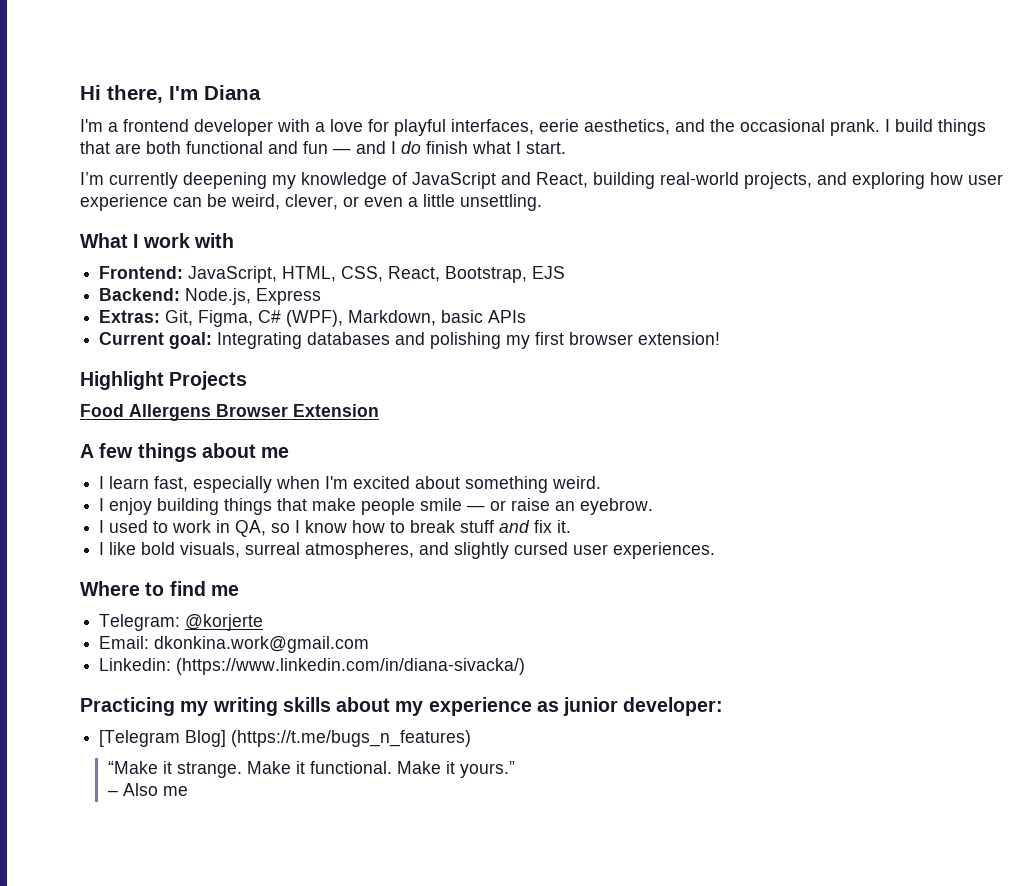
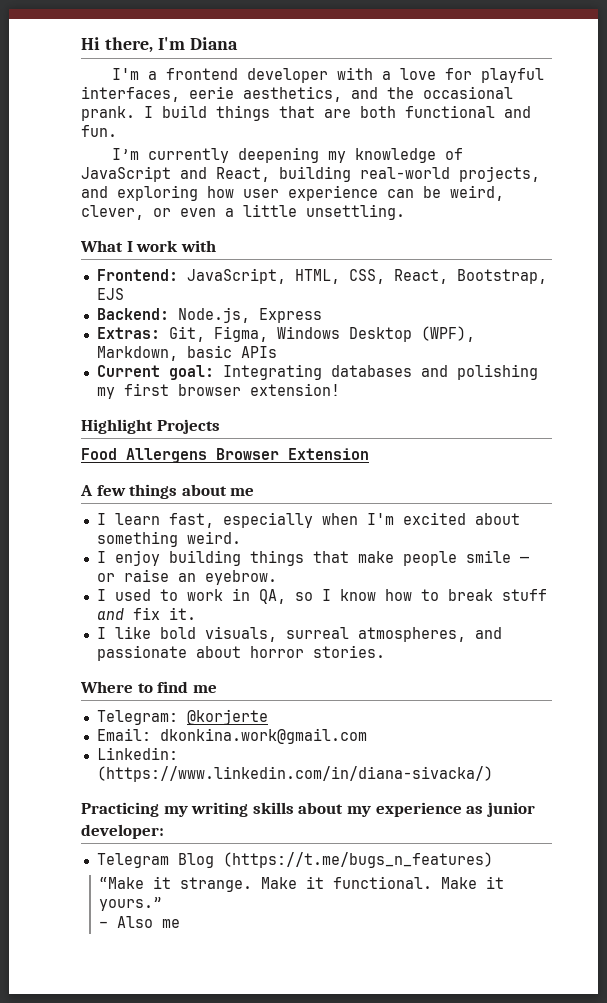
- I build things that are both functional and fun — and I do finish what I start.
+ I build things that are both functional and fun.
- Extras: Git, Figma, C# (WPF), Markdown, basic APIs
+ Extras: Git, Figma, Windows Desktop (WPF), Markdown, basic APIs
- I like bold visuals, surreal atmospheres, and slightly cursed user experiences.
+ I like bold visuals, surreal atmospheres, and passionate about horror stories.
- [Telegram Blog] (https://t.me/bugs_n_features)
+ Telegram Blog (https://t.me/bugs_n_features)

